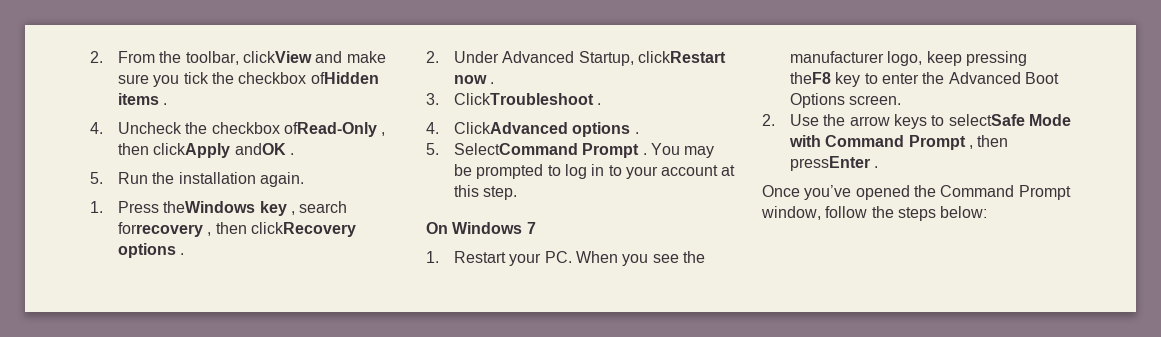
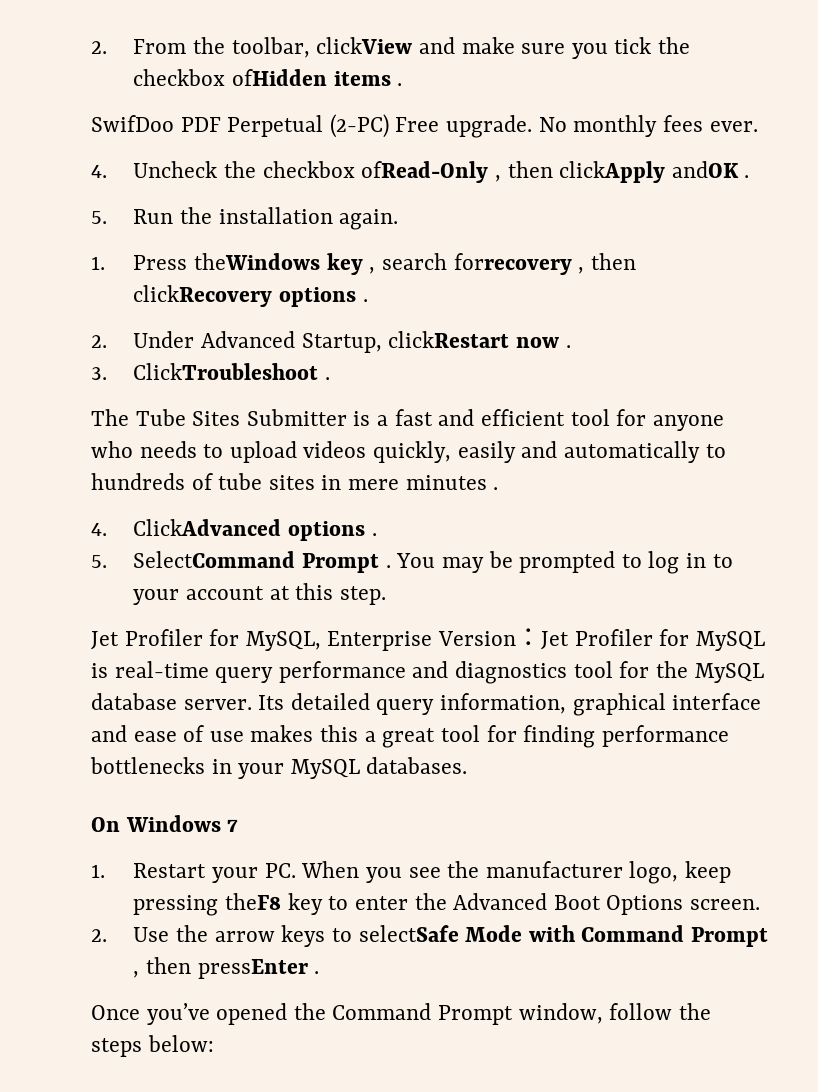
+ SwifDoo PDF Perpetual (2-PC) Free upgrade. No monthly fees ever.
+ The Tube Sites Submitter is a fast and efficient tool for anyone who needs to upload videos quickly, easily and automatically to hundreds of tube sites in mere minutes .
+ Jet Profiler for MySQL, Enterprise Version：Jet Profiler for MySQL is real-time query performance and diagnostics tool for the MySQL database server. Its detailed query information, graphical interface and ease of use makes this a great tool for finding performance bottlenecks in your MySQL databases.

